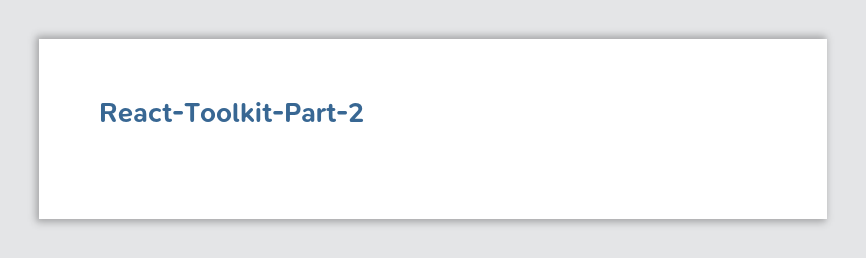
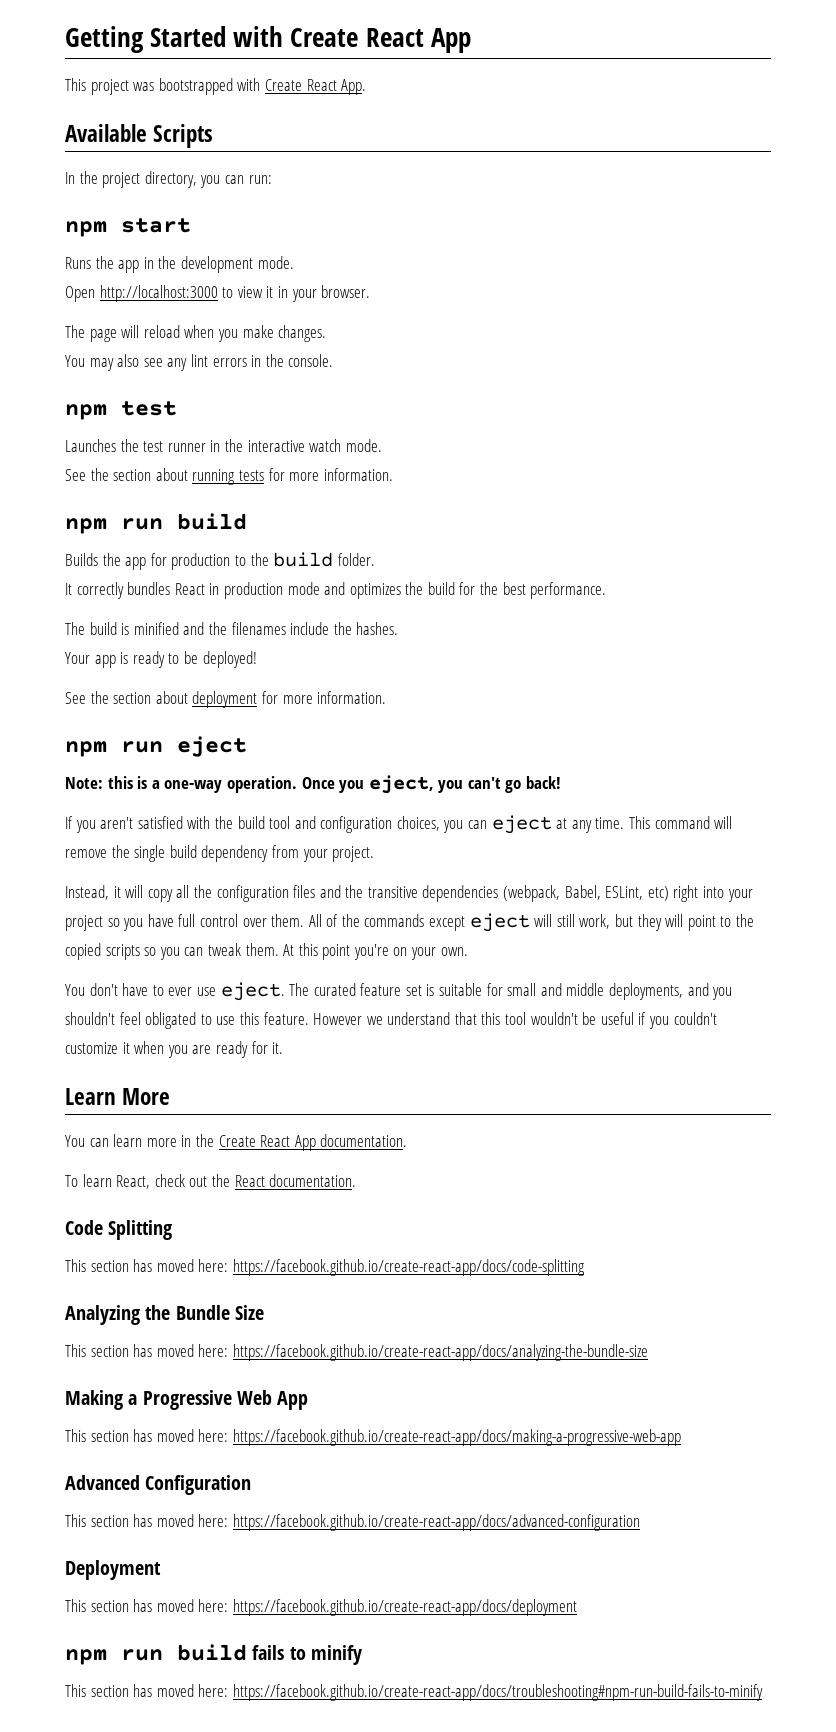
- React-Toolkit-Part-2
+ Getting Started with Create React App
+ This project was bootstrapped with Create React App.
+ Available Scripts
+ In the project directory, you can run:
+ npm start
+ Runs the app in the development mode.
+ Open http://localhost:3000 to view it in your browser.
+ The page will reload when you make changes.
+ You may also see any lint errors in the console.
+ npm test
+ Launches the test runner in the interactive watch mode.
+ See the section about running tests for more information.
+ npm run build
+ Builds the app for production to the build folder.
+ It correctly bundles React in production mode and optimizes the build for the best performance.
+ The build is minified and the filenames include the hashes.
+ Your app is ready to be deployed!
+ See the section about deployment for more information.
+ npm run eject
+ Note: this is a one-way operation. Once you eject, you can't go back!
+ If you aren't satisfied with the build tool and configuration choices, you can eject at any time. This command will remove the single build dependency from your project.
+ Instead, it will copy all the configuration files and the transitive dependencies (webpack, Babel, ESLint, etc) right into your project so you have full control over them. All of the commands except eject will still work, but they will point to the copied scripts so you can tweak them. At this point you're on your own.
+ You don't have to ever use eject. The curated feature set is suitable for small and middle deployments, and you shouldn't feel obligated to use this feature. However we understand that this tool wouldn't be useful if you couldn't customize it when you are ready for it.
+ Learn More
+ You can learn more in the Create React App documentation.
+ To learn React, check out the React documentation.
+ Code Splitting
+ This section has moved here: https://facebook.github.io/create-react-app/docs/code-splitting
+ Analyzing the Bundle Size
+ This section has moved here: https://facebook.github.io/create-react-app/docs/analyzing-the-bundle-size
+ Making a Progressive Web App
+ This section has moved here: https://facebook.github.io/create-react-app/docs/making-a-progressive-web-app
+ Advanced Configuration
+ This section has moved here: https://facebook.github.io/create-react-app/docs/advanced-configuration
+ Deployment
+ This section has moved here: https://facebook.github.io/create-react-app/docs/deployment
+ npm run build fails to minify
+ This section has moved here: https://facebook.github.io/create-react-app/docs/troubleshooting#npm-run-build-fails-to-minify

